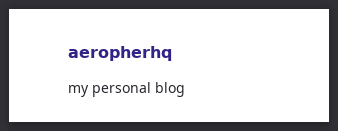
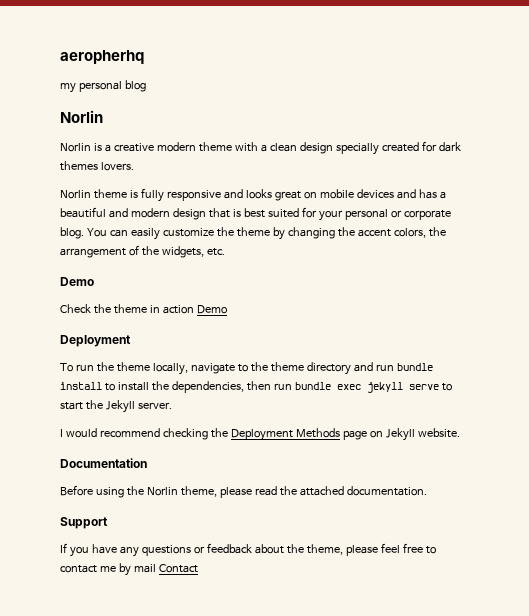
  my personal blog
+ Norlin
+ Norlin is a creative modern theme with a clean design specially created for dark themes lovers.
+ Norlin theme is fully responsive and looks great on mobile devices and has a beautiful and modern design that is best suited for your personal or corporate blog. You can easily customize the theme by changing the accent colors, the arrangement of the widgets, etc.
+ Demo
+ Check the theme in action Demo
+ Deployment
+ To run the theme locally, navigate to the theme directory and run bundle install to install the dependencies, then run bundle exec jekyll serve to start the Jekyll server.
+ I would recommend checking the Deployment Methods page on Jekyll website.
+ Documentation
+ Before using the Norlin theme, please read the attached documentation.
+ Support
+ If you have any questions or feedback about the theme, please feel free to contact me by mail Contact

